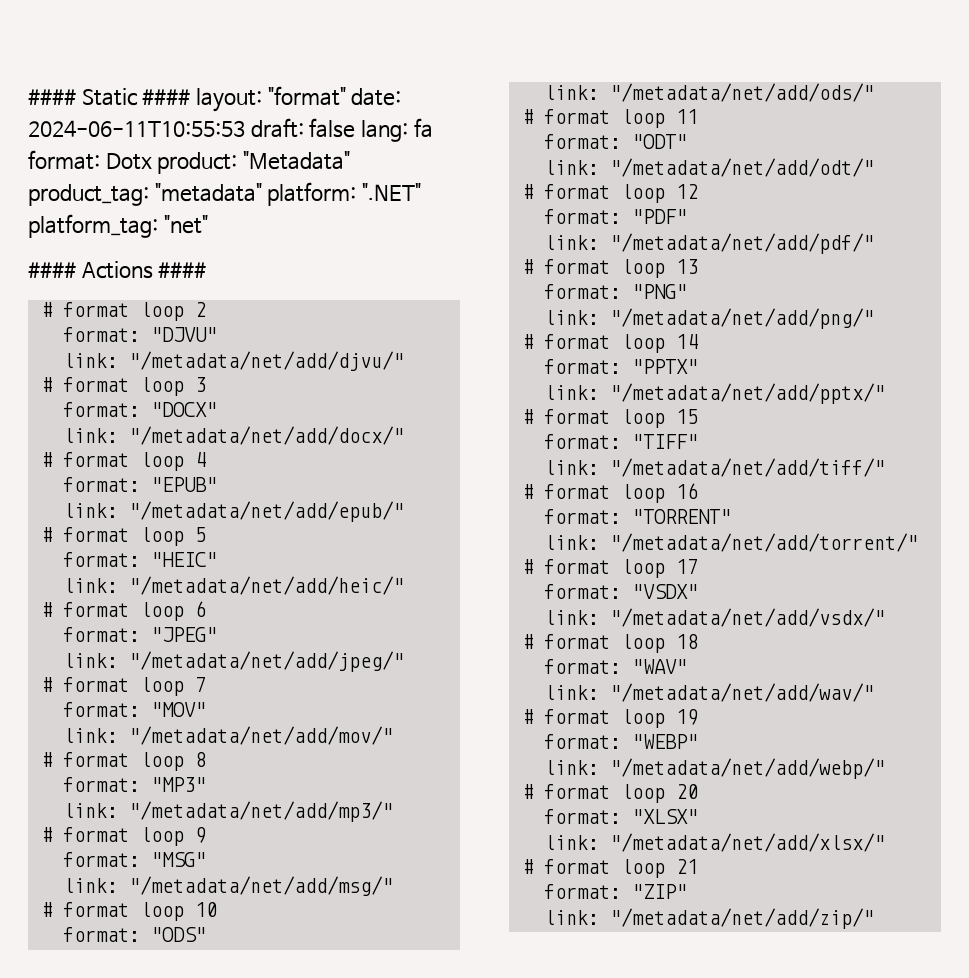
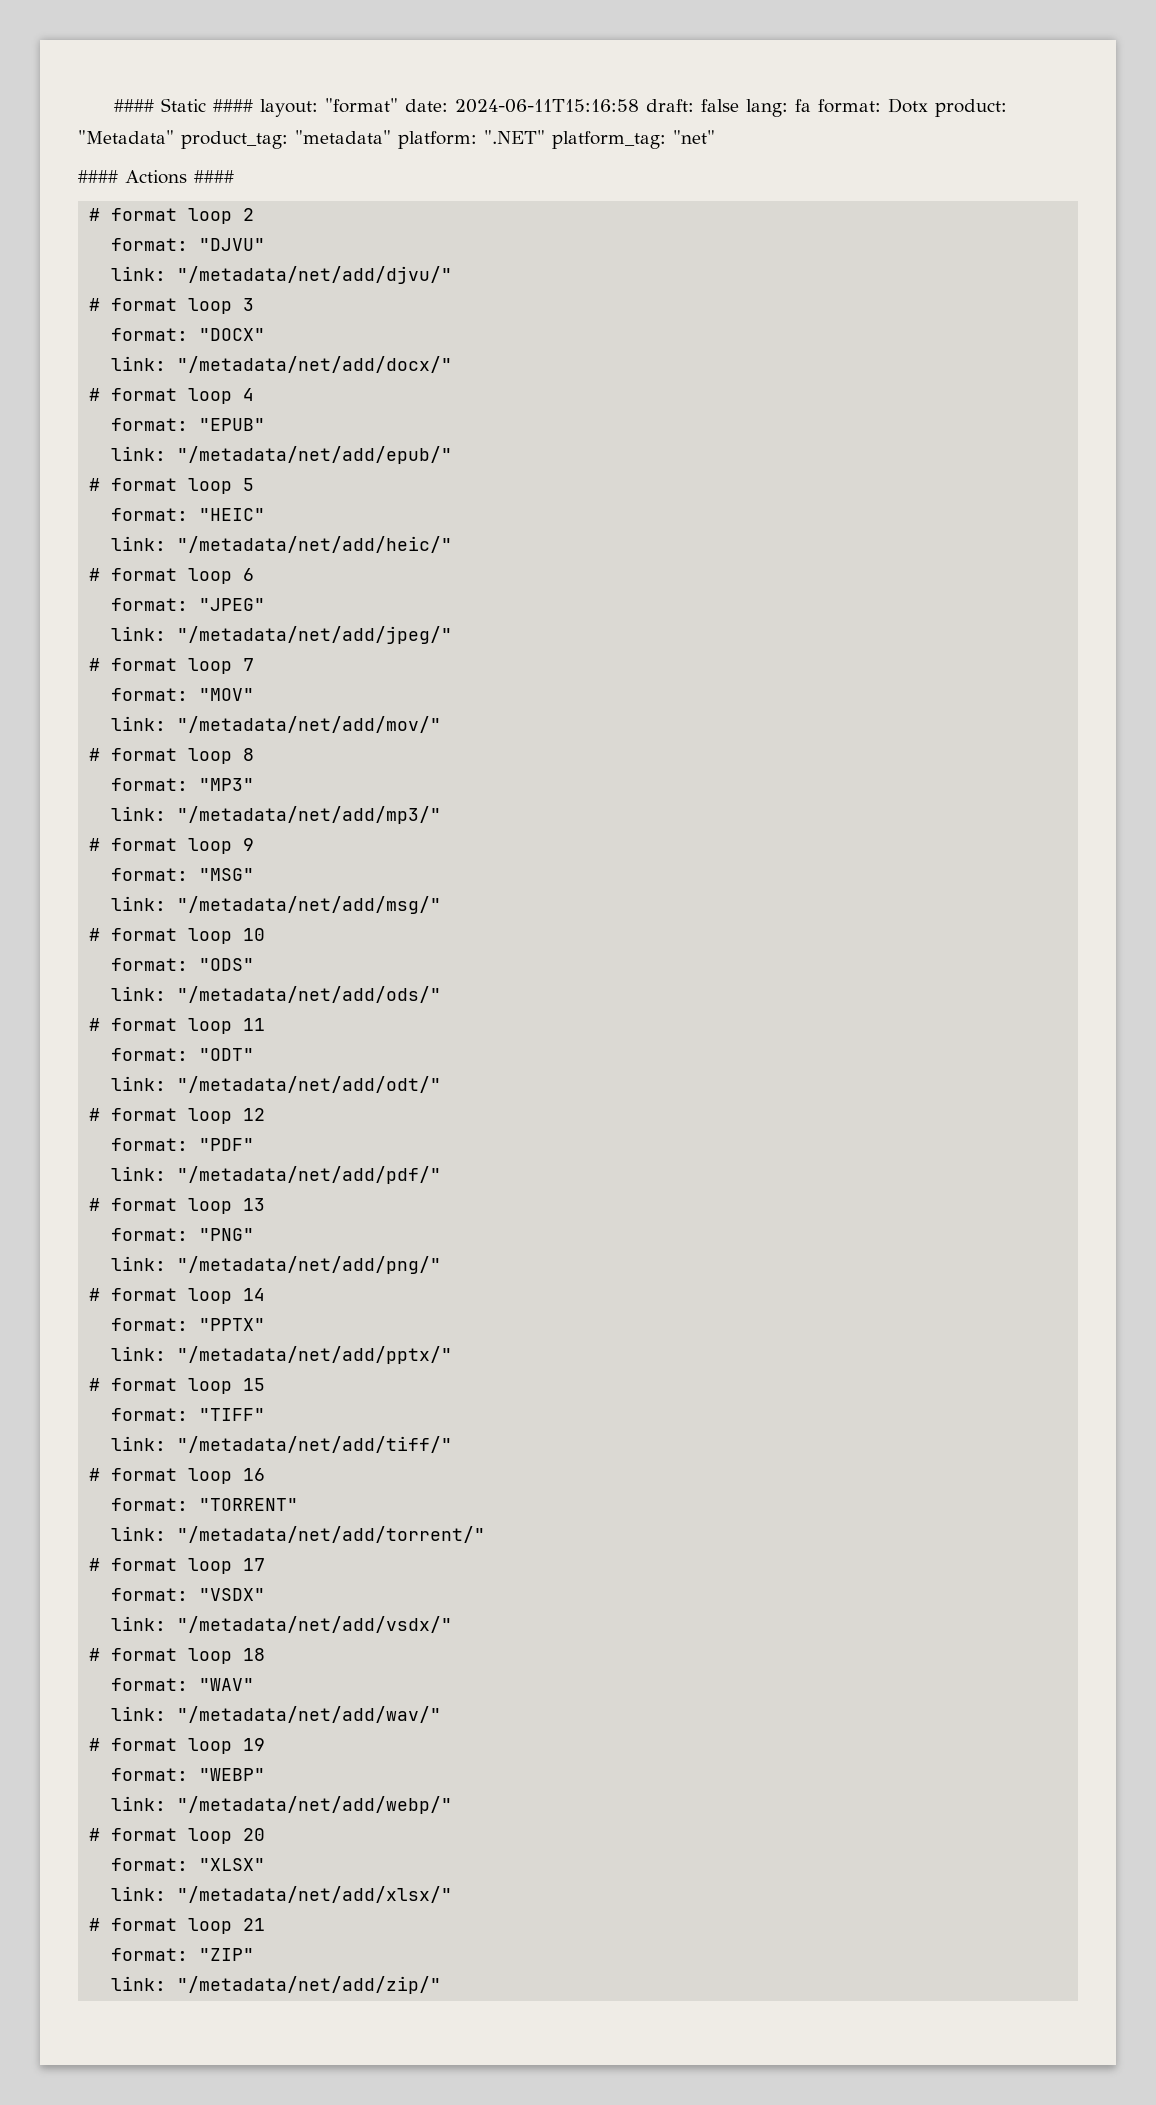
- #### Static #### layout: "format" date: 2024-06-11T10:55:53 draft: false lang: fa format: Dotx product: "Metadata" product_tag: "metadata" platform: ".NET" platform_tag: "net"
+ #### Static #### layout: "format" date: 2024-06-11T15:16:58 draft: false lang: fa format: Dotx product: "Metadata" product_tag: "metadata" platform: ".NET" platform_tag: "net"

